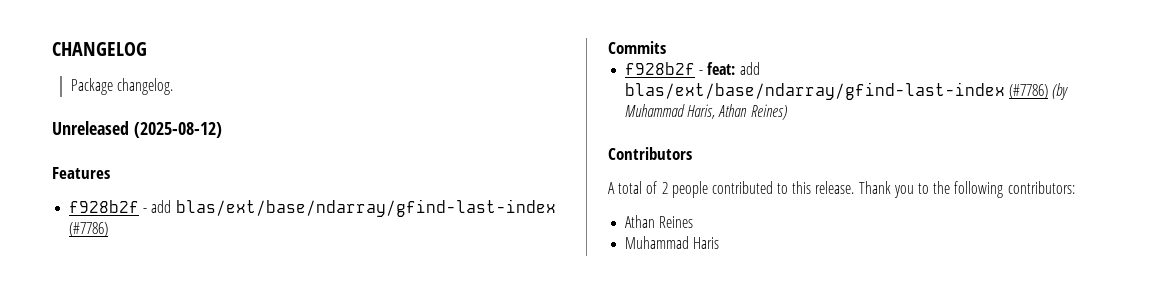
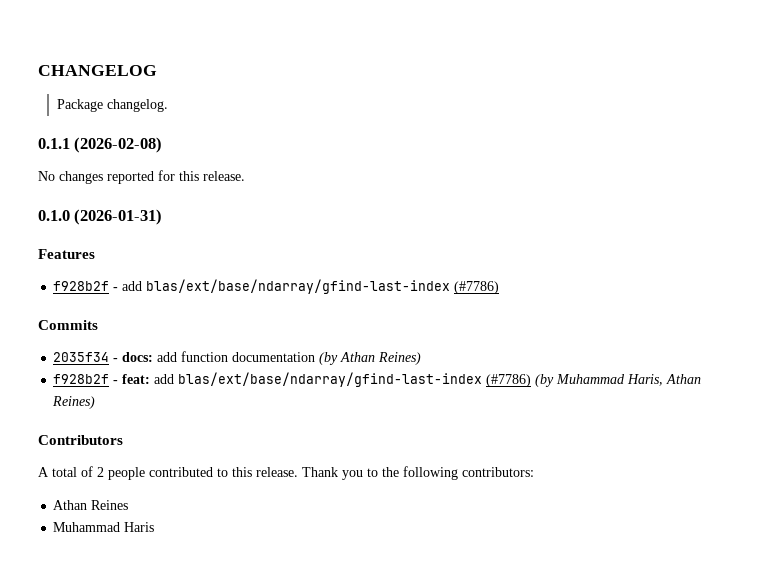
- Unreleased (2025-08-12)
+ 0.1.1 (2026-02-08)
+ No changes reported for this release.
+ 0.1.0 (2026-01-31)
+ 2035f34 - docs: add function documentation (by Athan Reines)

